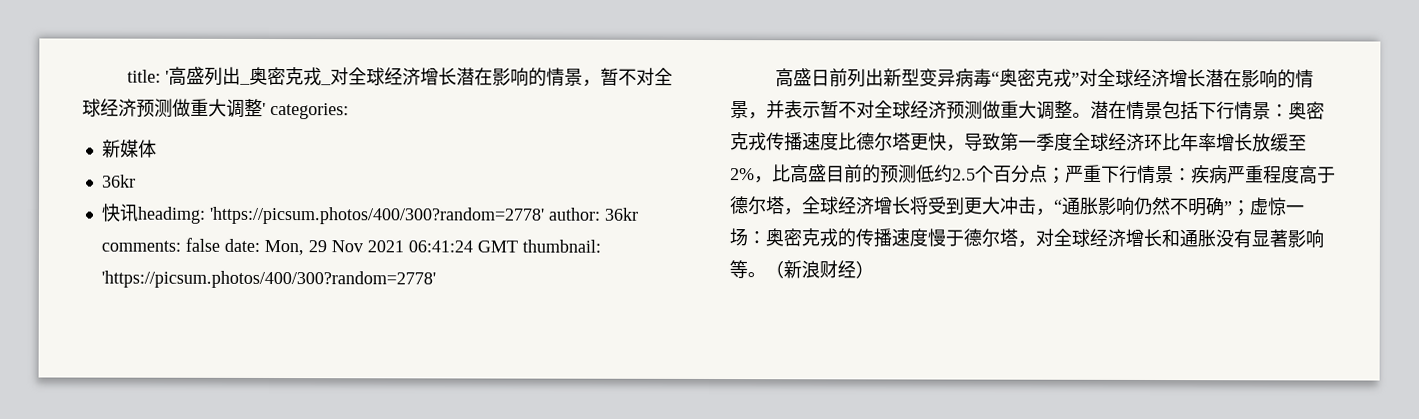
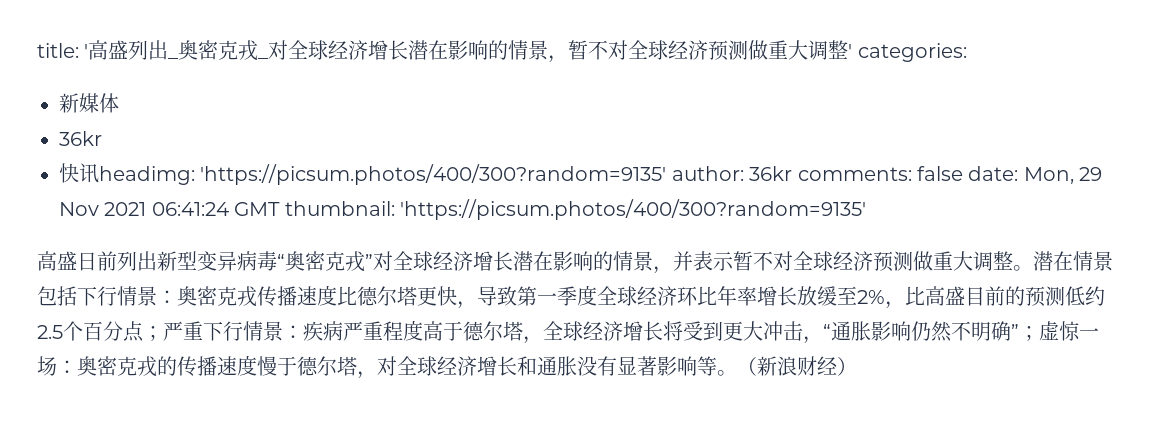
- 快讯headimg: 'https://picsum.photos/400/300?random=2778' author: 36kr comments: false date: Mon, 29 Nov 2021 06:41:24 GMT thumbnail: 'https://picsum.photos/400/300?random=2778'
+ 快讯headimg: 'https://picsum.photos/400/300?random=9135' author: 36kr comments: false date: Mon, 29 Nov 2021 06:41:24 GMT thumbnail: 'https://picsum.photos/400/300?random=9135'

